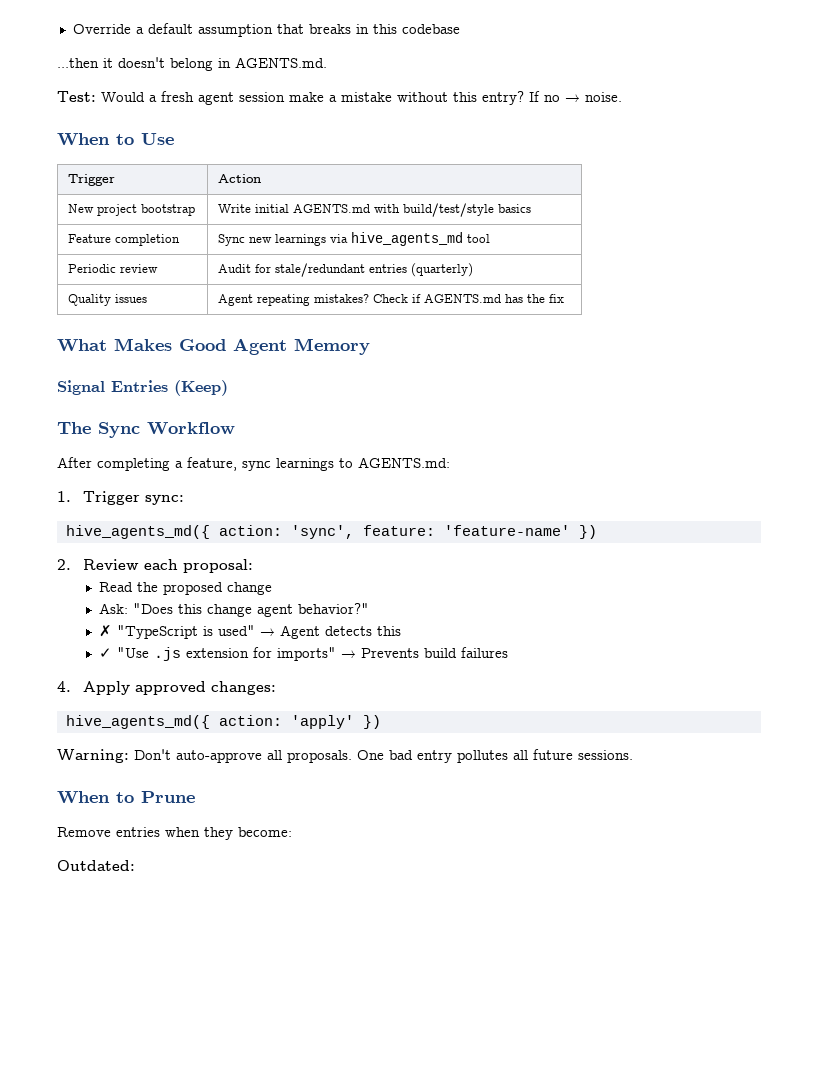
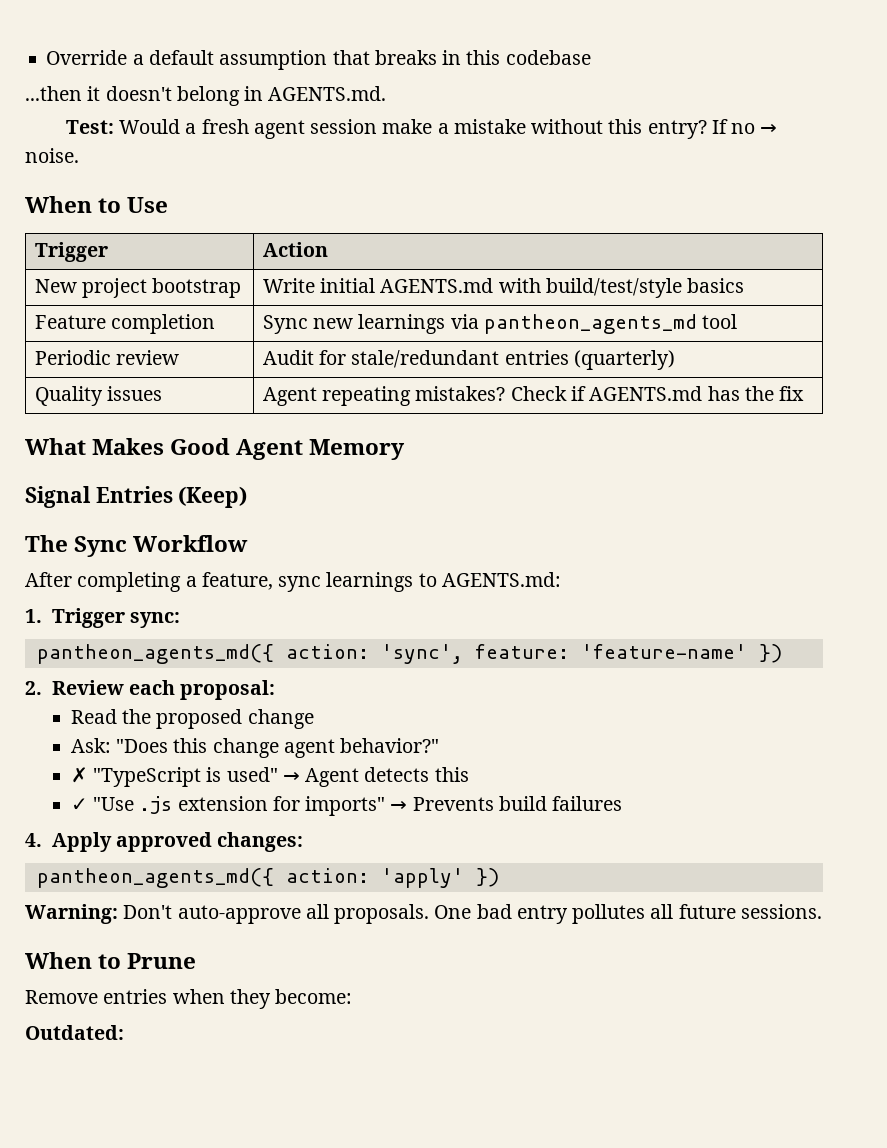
- Feature completion | Sync new learnings via hive_agents_md tool
+ Feature completion | Sync new learnings via pantheon_agents_md tool
- hive_agents_md({ action: 'sync', feature: 'feature-name' })
+ pantheon_agents_md({ action: 'sync', feature: 'feature-name' })
- hive_agents_md({ action: 'apply' })
+ pantheon_agents_md({ action: 'apply' })

